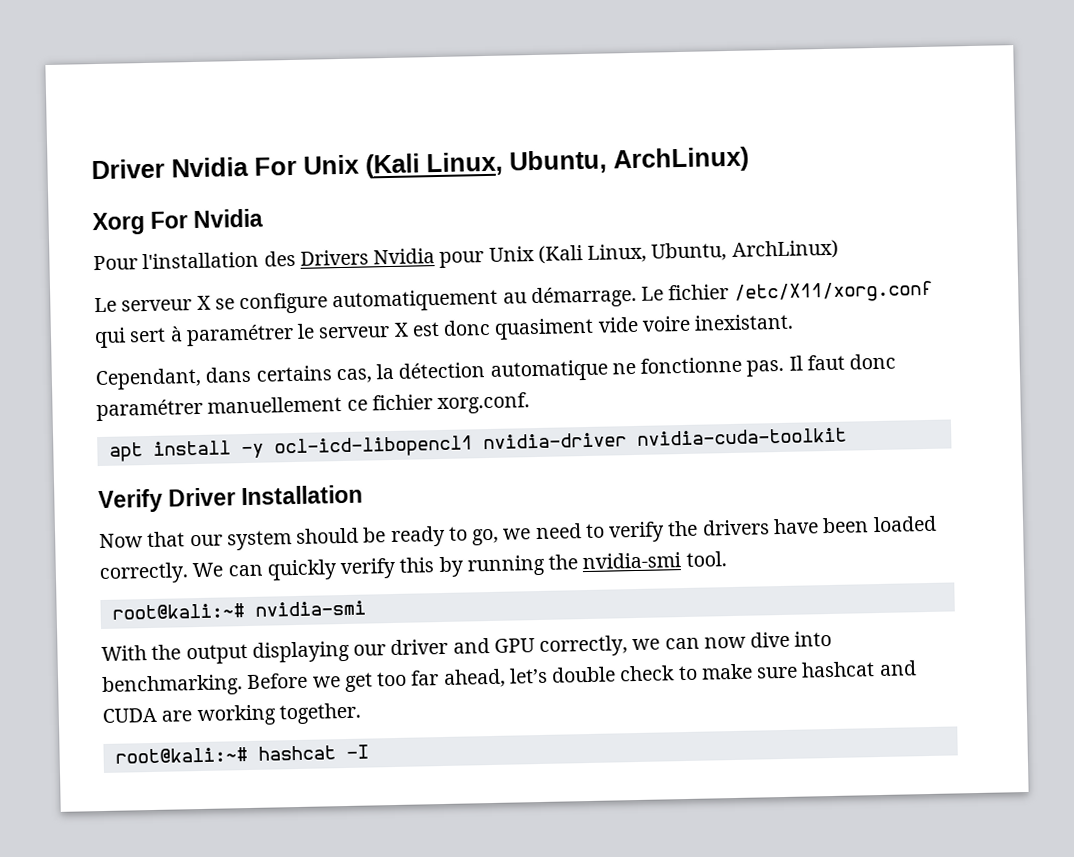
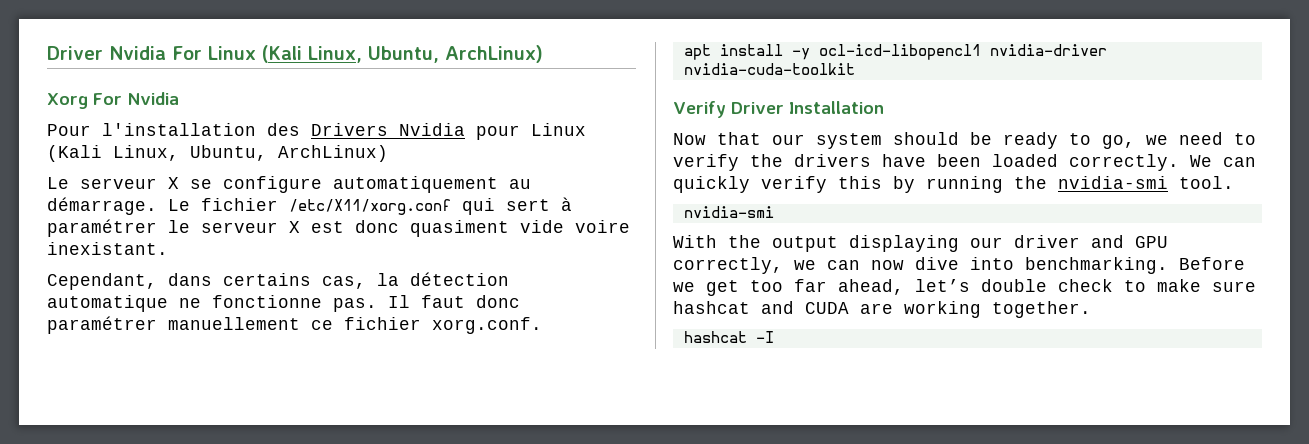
- Driver Nvidia For Unix (Kali Linux, Ubuntu, ArchLinux)
+ Driver Nvidia For Linux (Kali Linux, Ubuntu, ArchLinux)
- Pour l'installation des Drivers Nvidia pour Unix (Kali Linux, Ubuntu, ArchLinux)
+ Pour l'installation des Drivers Nvidia pour Linux (Kali Linux, Ubuntu, ArchLinux)
  We can quickly verify this by running the nvidia-smi tool.
- root@kali:~# nvidia-smi
+ nvidia-smi
- root@kali:~# hashcat -I
+ hashcat -I

